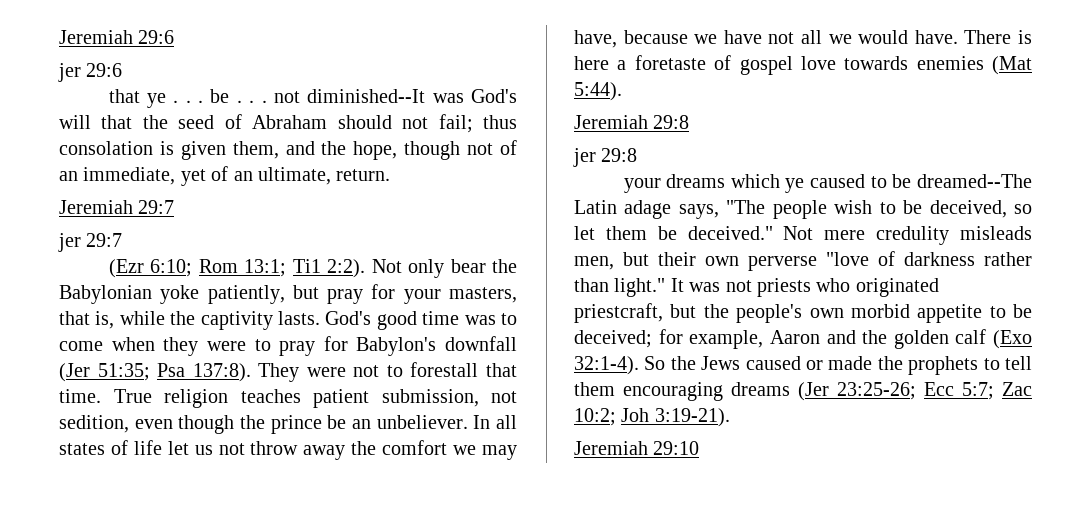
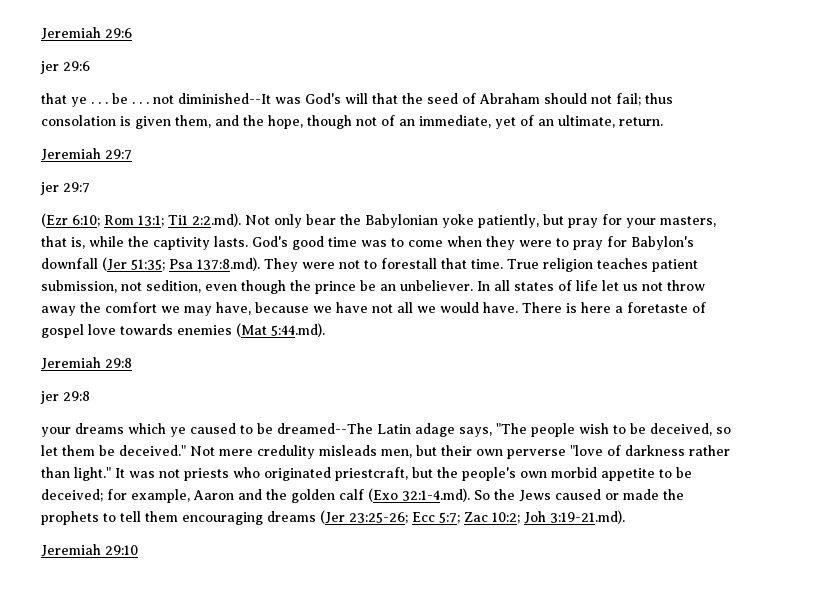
- (Ezr 6:10; Rom 13:1; Ti1 2:2). Not only bear the Babylonian yoke patiently, but pray for your masters, that is, while the captivity lasts.
+ (Ezr 6:10; Rom 13:1; Ti1 2:2.md). Not only bear the Babylonian yoke patiently, but pray for your masters, that is, while the captivity lasts.
- God's good time was to come when they were to pray for Babylon's downfall (Jer 51:35; Psa 137:8). They were not to forestall that time.
+ God's good time was to come when they were to pray for Babylon's downfall (Jer 51:35; Psa 137:8.md). They were not to forestall that time.
- There is here a foretaste of gospel love towards enemies (Mat 5:44).
+ There is here a foretaste of gospel love towards enemies (Mat 5:44.md).
- It was not priests who originated priestcraft, but the people's own morbid appetite to be deceived; for example, Aaron and the golden calf (Exo 32:1-4). So the Jews caused or made the prophets to tell them encouraging dreams (Jer 23:25-26; Ecc 5:7; Zac 10:2; Joh 3:19-21).
+ It was not priests who originated priestcraft, but the people's own morbid appetite to be deceived; for example, Aaron and the golden calf (Exo 32:1-4.md). So the Jews caused or made the prophets to tell them encouraging dreams (Jer 23:25-26; Ecc 5:7; Zac 10:2; Joh 3:19-21.md).

